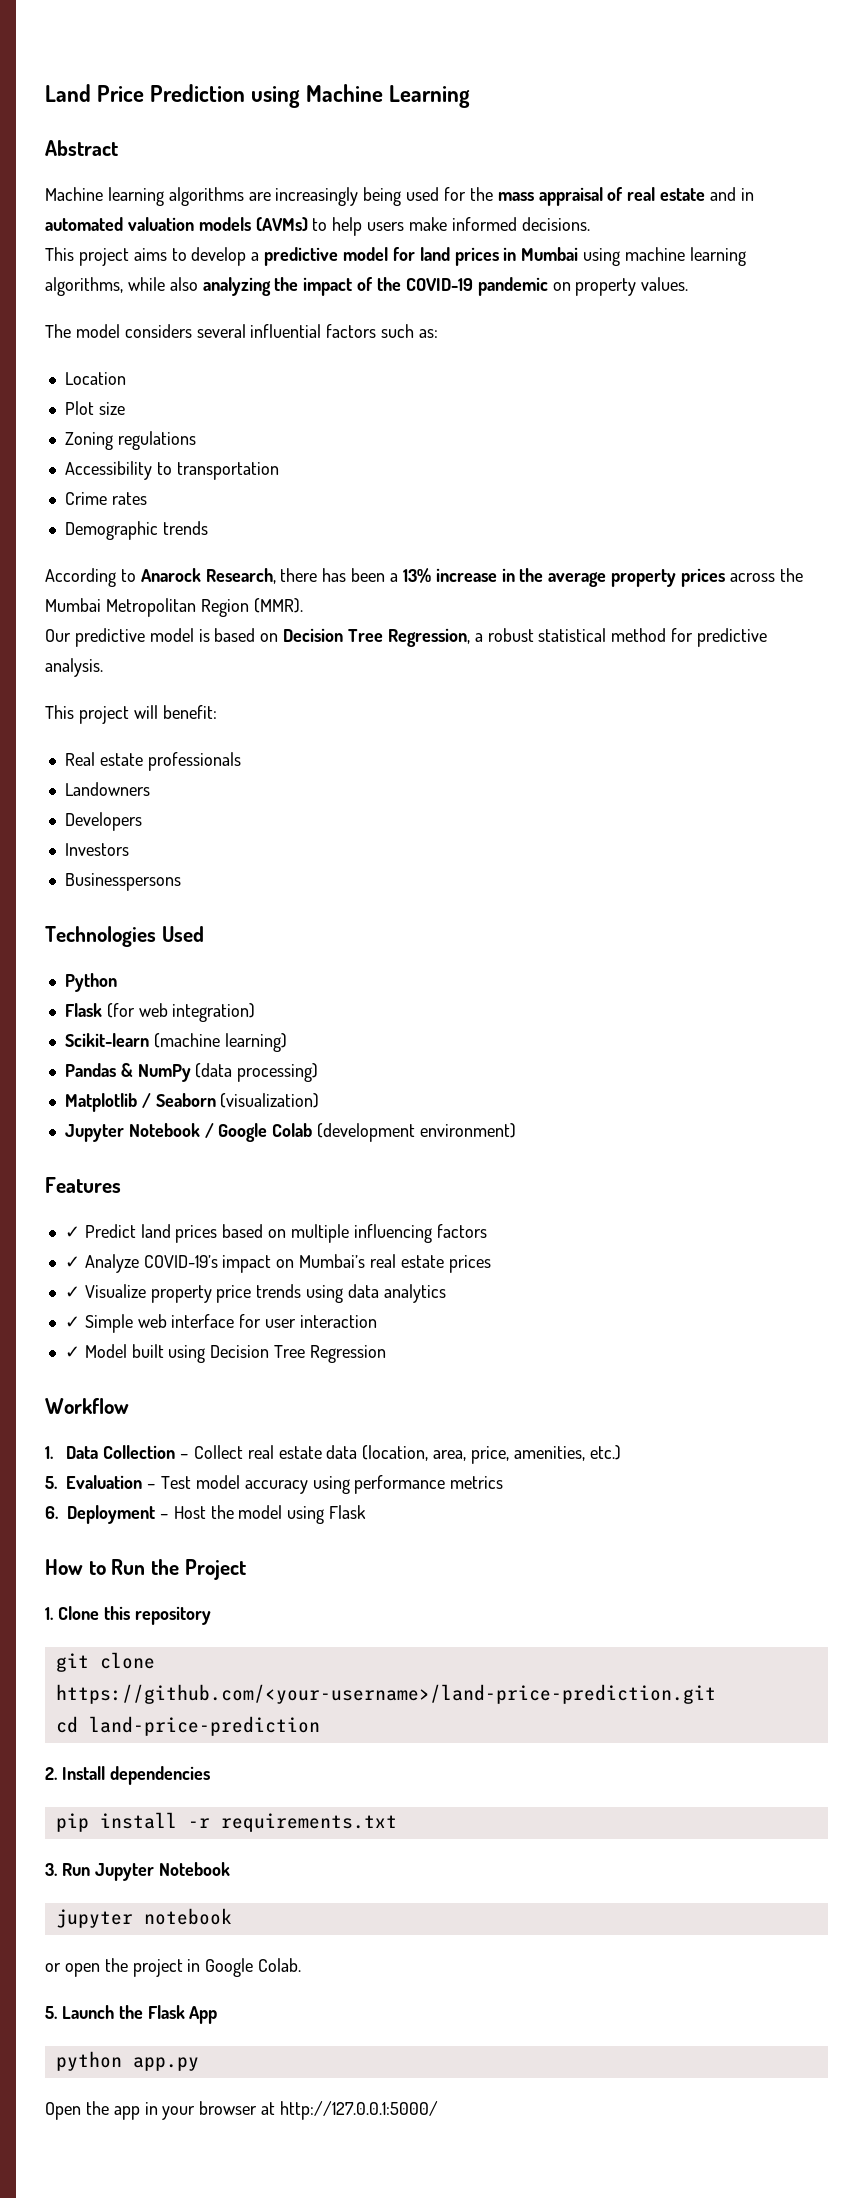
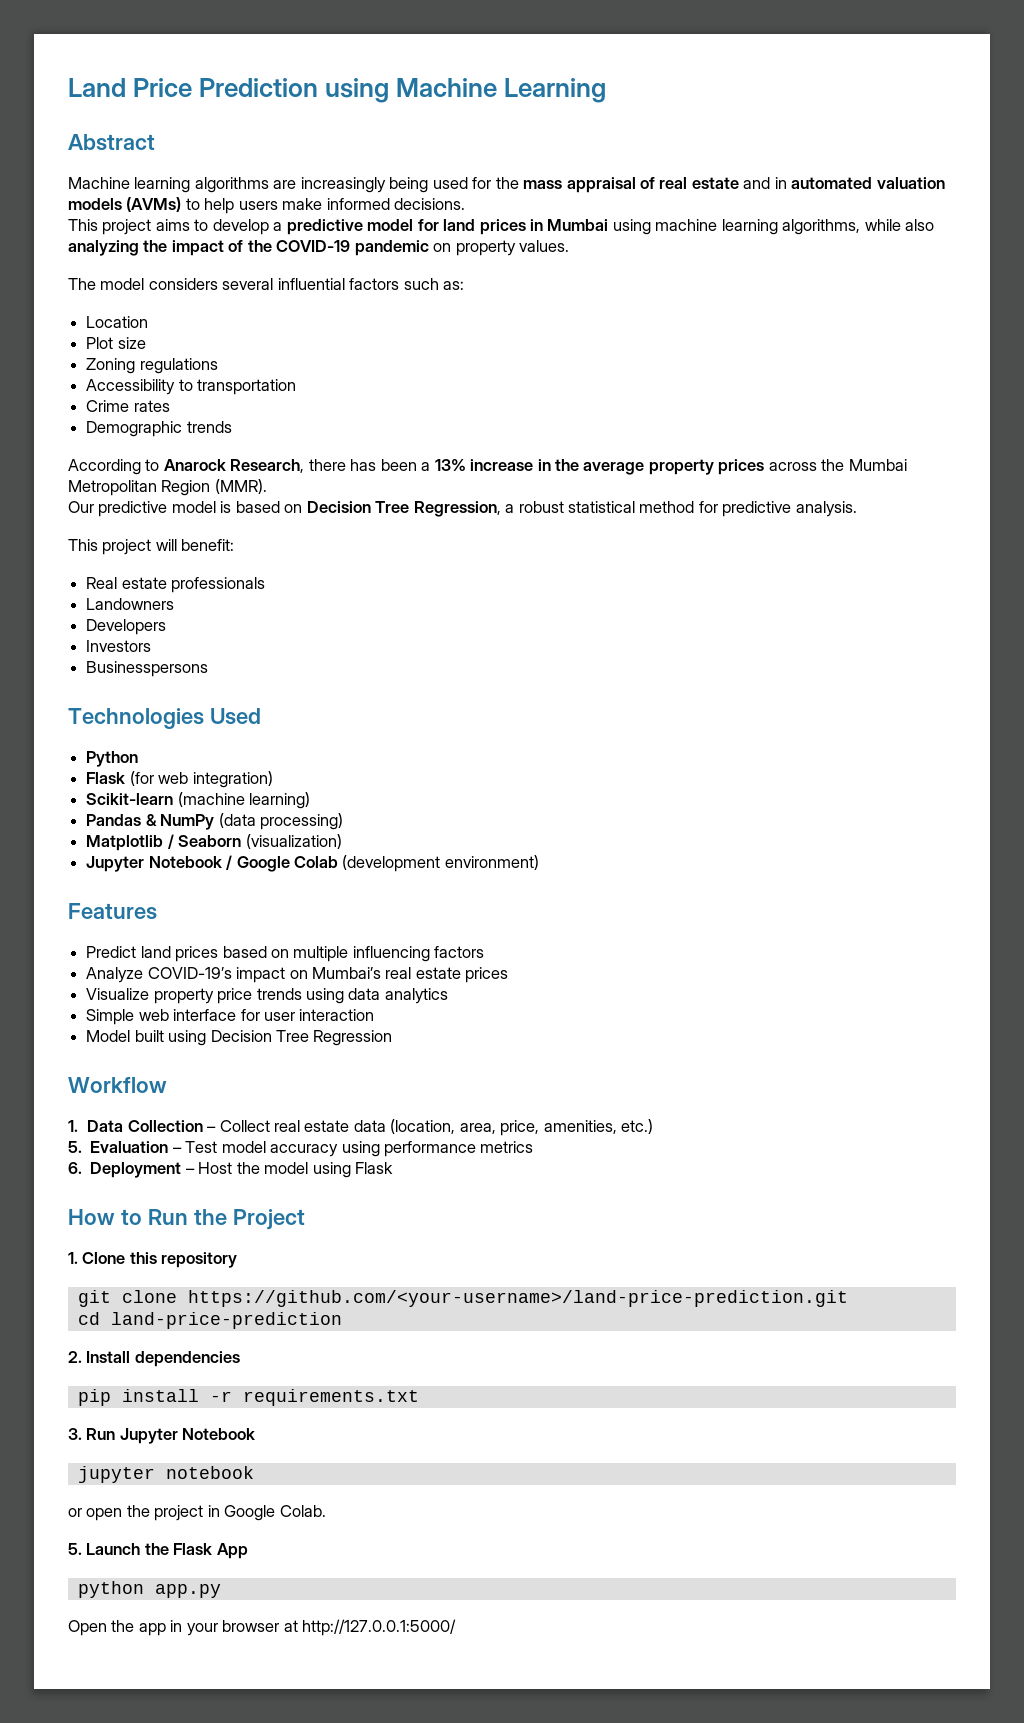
- ✓ Predict land prices based on multiple influencing factors
+ Predict land prices based on multiple influencing factors
- ✓ Analyze COVID-19’s impact on Mumbai’s real estate prices
+ Analyze COVID-19’s impact on Mumbai’s real estate prices
- ✓ Visualize property price trends using data analytics
+ Visualize property price trends using data analytics
- ✓ Simple web interface for user interaction
+ Simple web interface for user interaction
- ✓ Model built using Decision Tree Regression
+ Model built using Decision Tree Regression

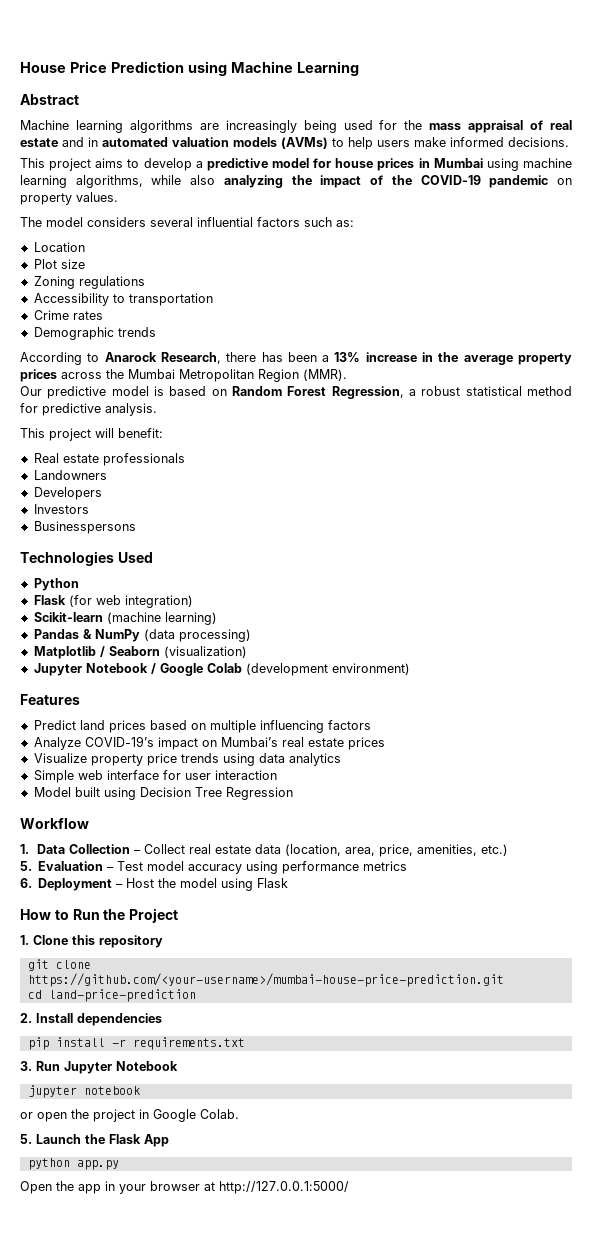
- Land Price Prediction using Machine Learning
+ House Price Prediction using Machine Learning
- This project aims to develop a predictive model for land prices in Mumbai using machine learning algorithms, while also analyzing the impact of the COVID-19 pandemic on property values.
+ This project aims to develop a predictive model for house prices in Mumbai using machine learning algorithms, while also analyzing the impact of the COVID-19 pandemic on property values.
- Our predictive model is based on Decision Tree Regression, a robust statistical method for predictive analysis.
+ Our predictive model is based on Random Forest Regression, a robust statistical method for predictive analysis.
- git clone https://github.com/<your-username>/land-price-prediction.git
+ git clone https://github.com/<your-username>/mumbai-house-price-prediction.git

